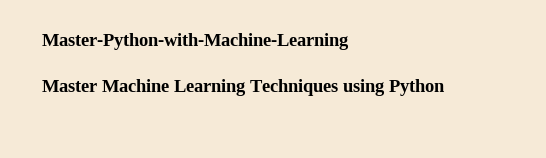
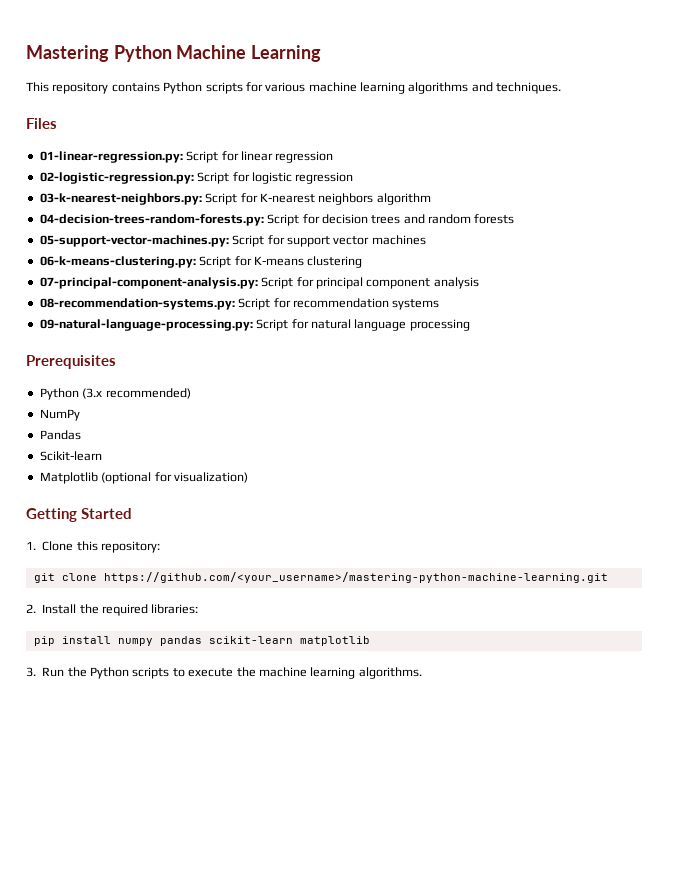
- Master-Python-with-Machine-Learning
- Master Machine Learning Techniques using Python
+ Mastering Python Machine Learning
+ This repository contains Python scripts for various machine learning algorithms and techniques.
+ Files
+ 01-linear-regression.py: Script for linear regression
+ 02-logistic-regression.py: Script for logistic regression
+ 03-k-nearest-neighbors.py: Script for K-nearest neighbors algorithm
+ 04-decision-trees-random-forests.py: Script for decision trees and random forests
+ 05-support-vector-machines.py: Script for support vector machines
+ 06-k-means-clustering.py: Script for K-means clustering
+ 07-principal-component-analysis.py: Script for principal component analysis
+ 08-recommendation-systems.py: Script for recommendation systems
+ 09-natural-language-processing.py: Script for natural language processing
+ Prerequisites
+ Python (3.x recommended)
+ NumPy
+ Pandas
+ Scikit-learn
+ Matplotlib (optional for visualization)
+ Getting Started
+ 1. Clone this repository:
+ git clone https://github.com/<your_username>/mastering-python-machine-learning.git
+ 2. Install the required libraries:
+ pip install numpy pandas scikit-learn matplotlib
+ 3. Run the Python scripts to execute the machine learning algorithms.

